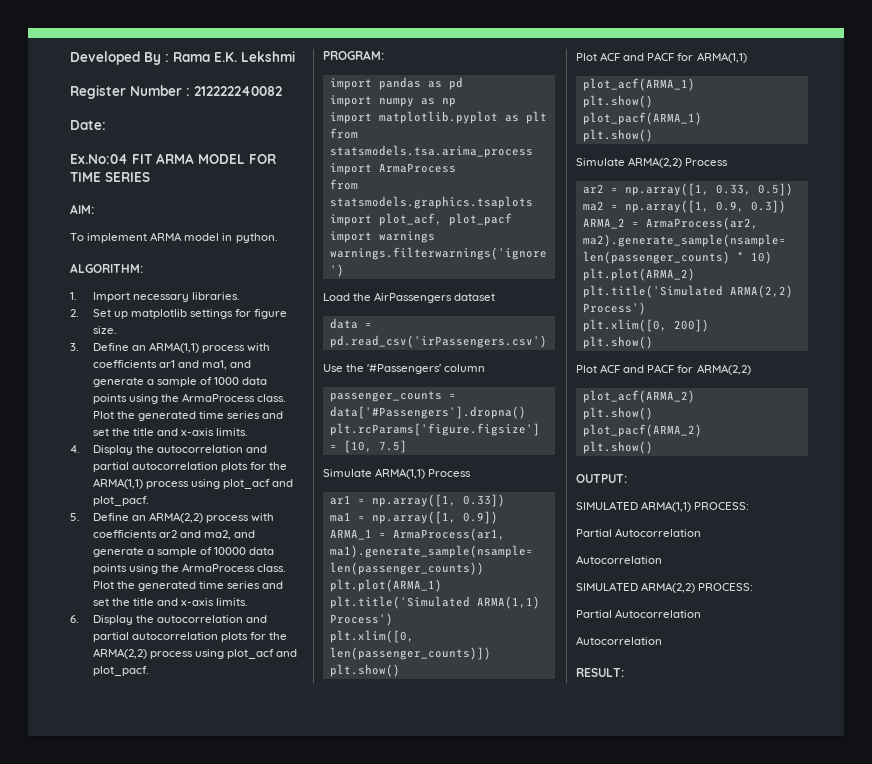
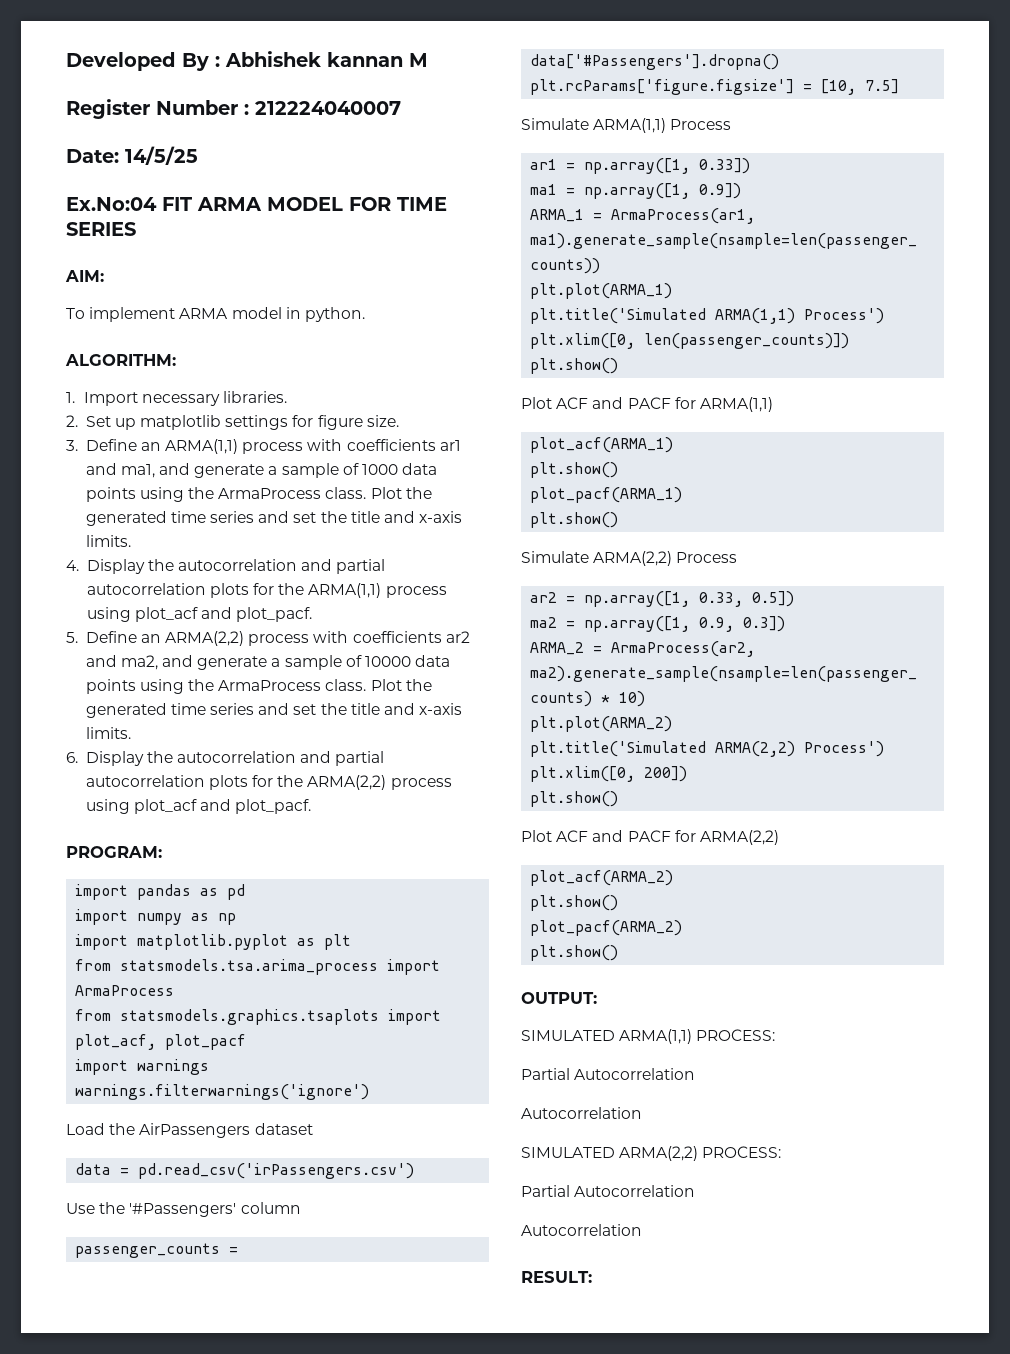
- Developed By : Rama E.K. Lekshmi
+ Developed By : Abhishek kannan M
- Register Number : 212222240082
+ Register Number : 212224040007
- Date:
+ Date: 14/5/25

